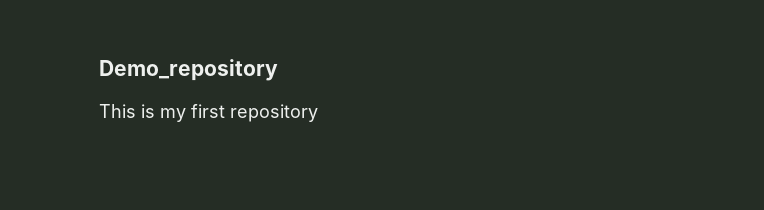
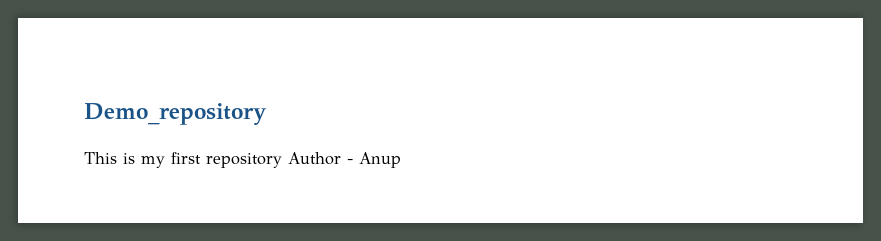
- This is my first repository
+ This is my first repository Author - Anup

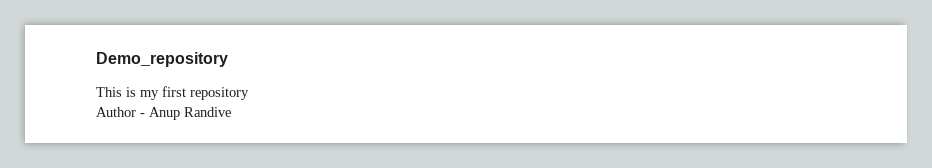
- This is my first repository Author - Anup
+ This is my first repository
+ Author - Anup Randive

